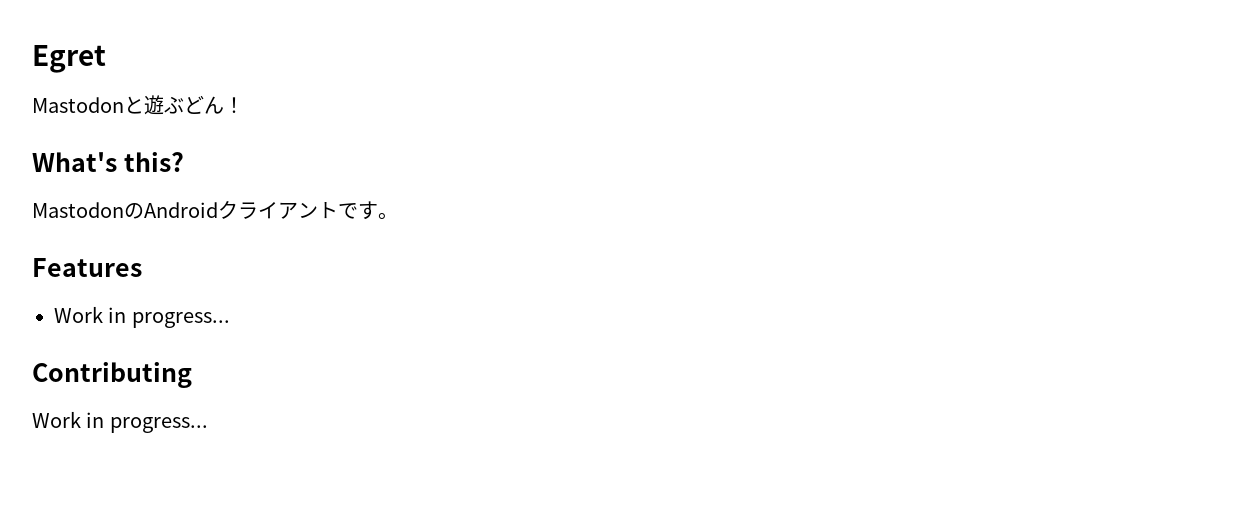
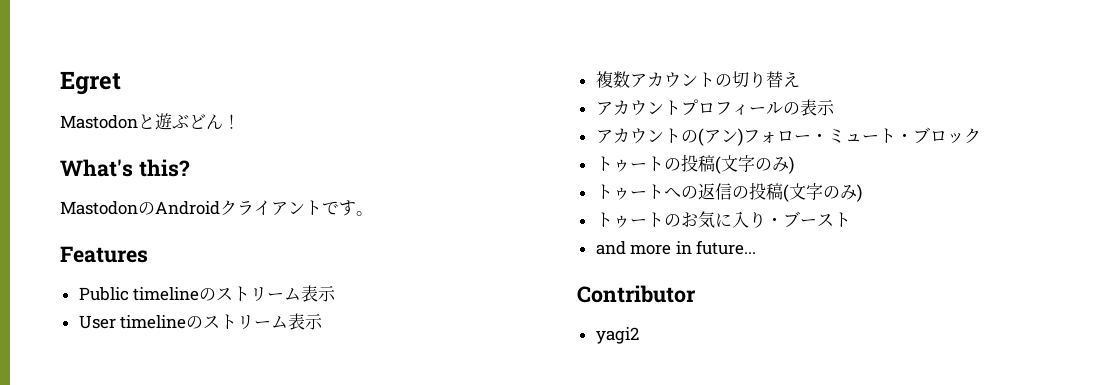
  Features
- Work in progress...
- Contributing
- Work in progress...
+ Public timelineのストリーム表示
+ User timelineのストリーム表示
+ 複数アカウントの切り替え
+ アカウントプロフィールの表示
+ アカウントの(アン)フォロー・ミュート・ブロック
+ トゥートの投稿(文字のみ)
+ トゥートへの返信の投稿(文字のみ)
+ トゥートのお気に入り・ブースト
+ and more in future...
+ Contributor
+ yagi2

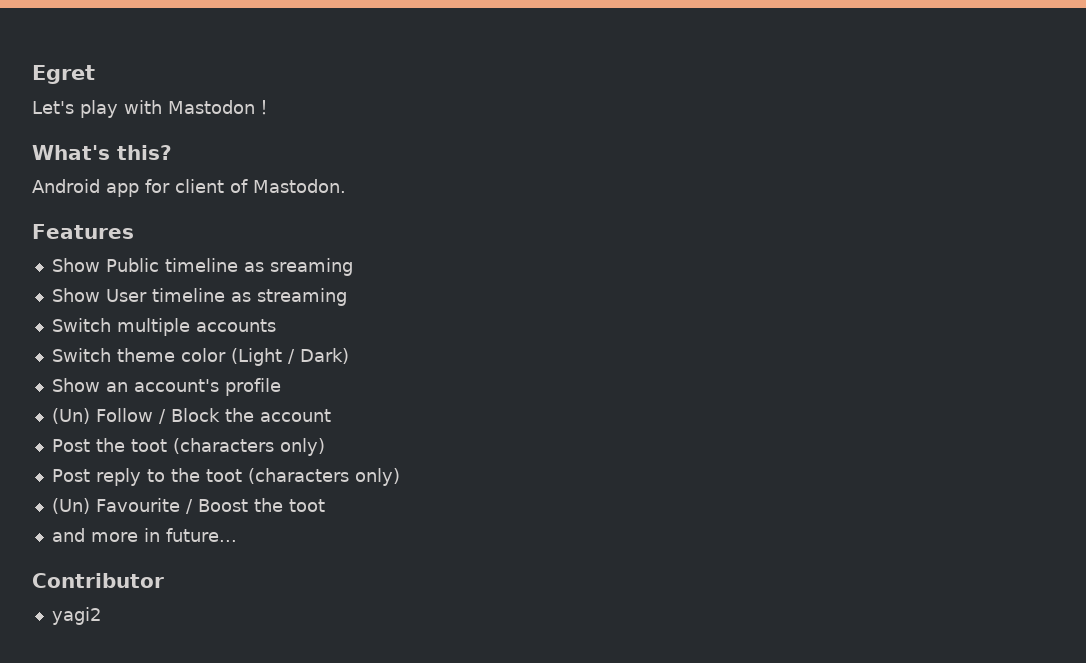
- Mastodonと遊ぶどん！
+ Let's play with Mastodon！
- MastodonのAndroidクライアントです。
+ Android app for client of Mastodon.
- Public timelineのストリーム表示
- User timelineのストリーム表示
- 複数アカウントの切り替え
- アカウントプロフィールの表示
- アカウントの(アン)フォロー・ミュート・ブロック
- トゥートの投稿(文字のみ)
- トゥートへの返信の投稿(文字のみ)
- トゥートのお気に入り・ブースト
+ Show Public timeline as sreaming
+ Show User timeline as streaming
+ Switch multiple accounts
+ Switch theme color (Light / Dark)
+ Show an account's profile
+ (Un) Follow / Block the account
+ Post the toot (characters only)
+ Post reply to the toot (characters only)
+ (Un) Favourite / Boost the toot

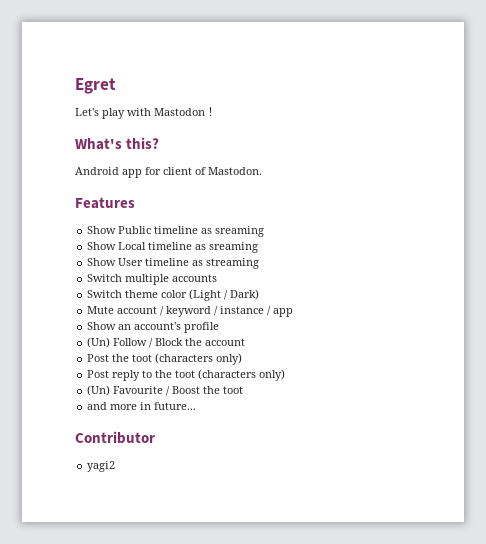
+ Show Local timeline as sreaming
+ Mute account / keyword / instance / app

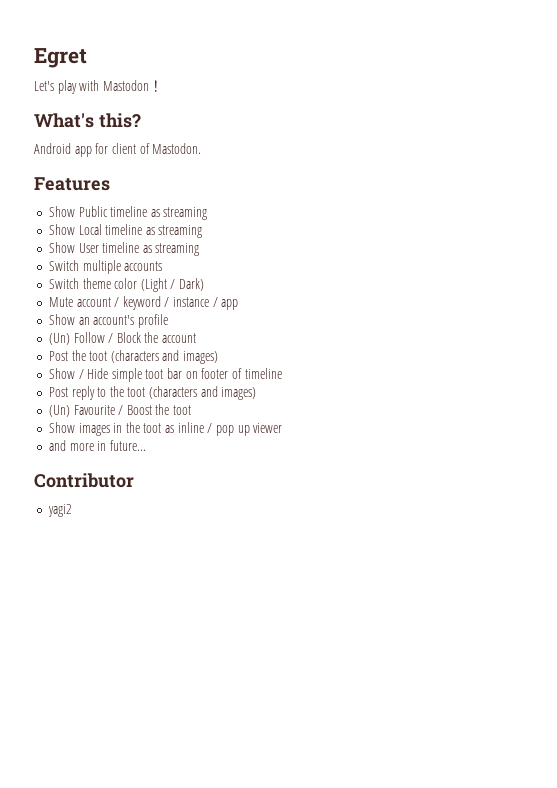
- Show Public timeline as sreaming
+ Show Public timeline as streaming
- Show Local timeline as sreaming
+ Show Local timeline as streaming
- Post the toot (characters only)
+ Post the toot (characters and images)
+ Show / Hide simple toot bar on footer of timeline
- Post reply to the toot (characters only)
+ Post reply to the toot (characters and images)
+ Show images in the toot as inline / pop up viewer

